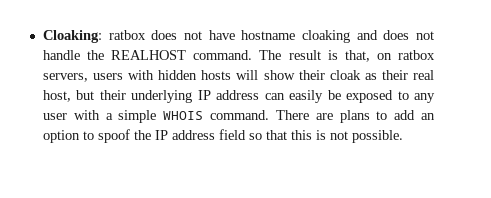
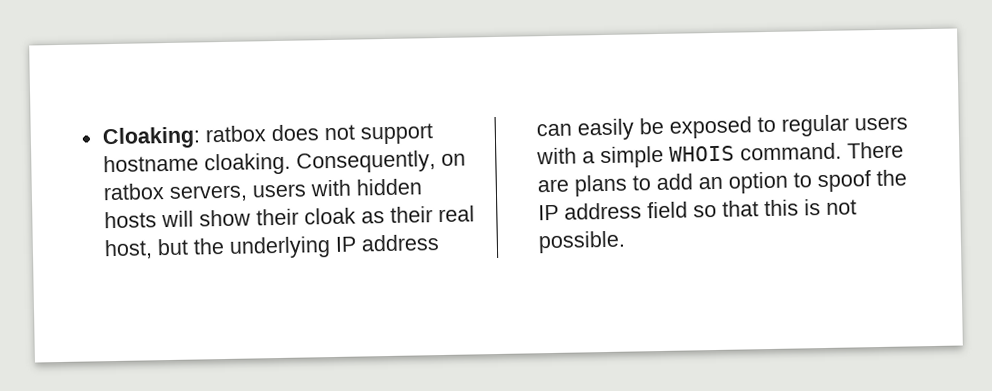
- Cloaking: ratbox does not have hostname cloaking and does not handle the REALHOST command. The result is that, on ratbox servers, users with hidden hosts will show their cloak as their real host, but their underlying IP address can easily be exposed to any user with a simple WHOIS command.
+ Cloaking: ratbox does not support hostname cloaking. Consequently, on ratbox servers, users with hidden hosts will show their cloak as their real host, but the underlying IP address can easily be exposed to regular users with a simple WHOIS command.

